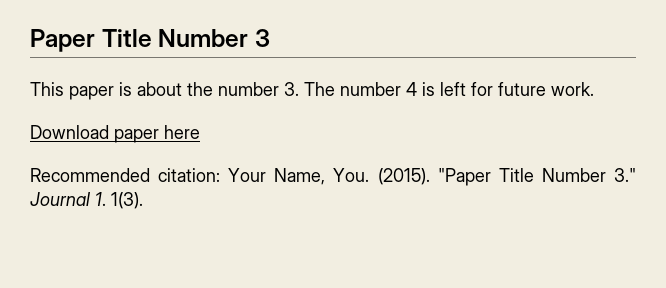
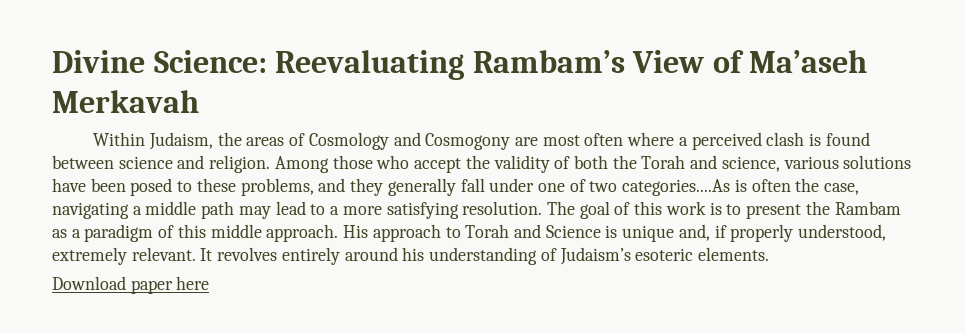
- Paper Title Number 3
- This paper is about the number 3. The number 4 is left for future work.
+ Divine Science: Reevaluating Rambam’s View of Ma’aseh Merkavah
+ Within Judaism, the areas of Cosmology and Cosmogony are most often where a perceived clash is found between science and religion. Among those who accept the validity of both the Torah and science, various solutions have been posed to these problems, and they generally fall under one of two categories....As is often the case, navigating a middle path may lead to a more satisfying resolution. The goal of this work is to present the Rambam as a paradigm of this middle approach. His approach to Torah and Science is unique and, if properly understood, extremely relevant. It revolves entirely around his understanding of Judaism’s esoteric elements.
  Download paper here
- Recommended citation: Your Name, You. (2015). "Paper Title Number 3." Journal 1. 1(3).

